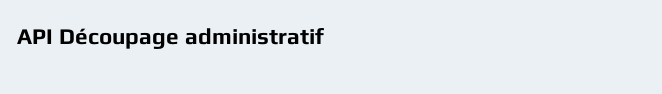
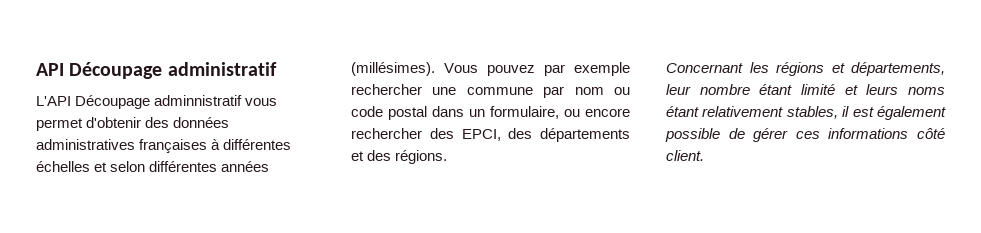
+ L'API Découpage adminnistratif vous permet d'obtenir des données administratives françaises à différentes échelles et selon différentes années (millésimes). Vous pouvez par exemple rechercher une commune par nom ou code postal dans un formulaire, ou encore rechercher des EPCI, des départements et des régions.
+ Concernant les régions et départements, leur nombre étant limité et leurs noms étant relativement stables, il est également possible de gérer ces informations côté client.

